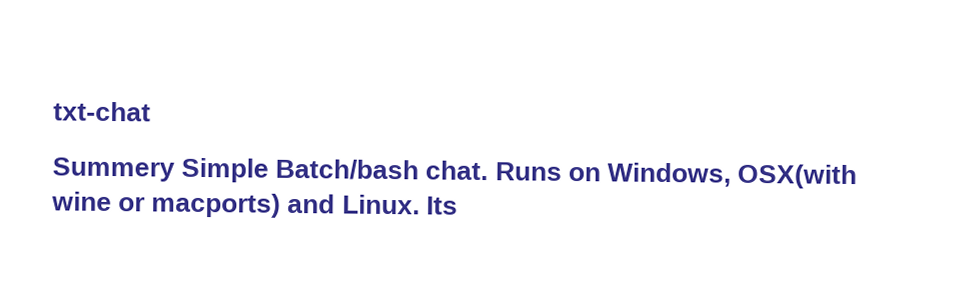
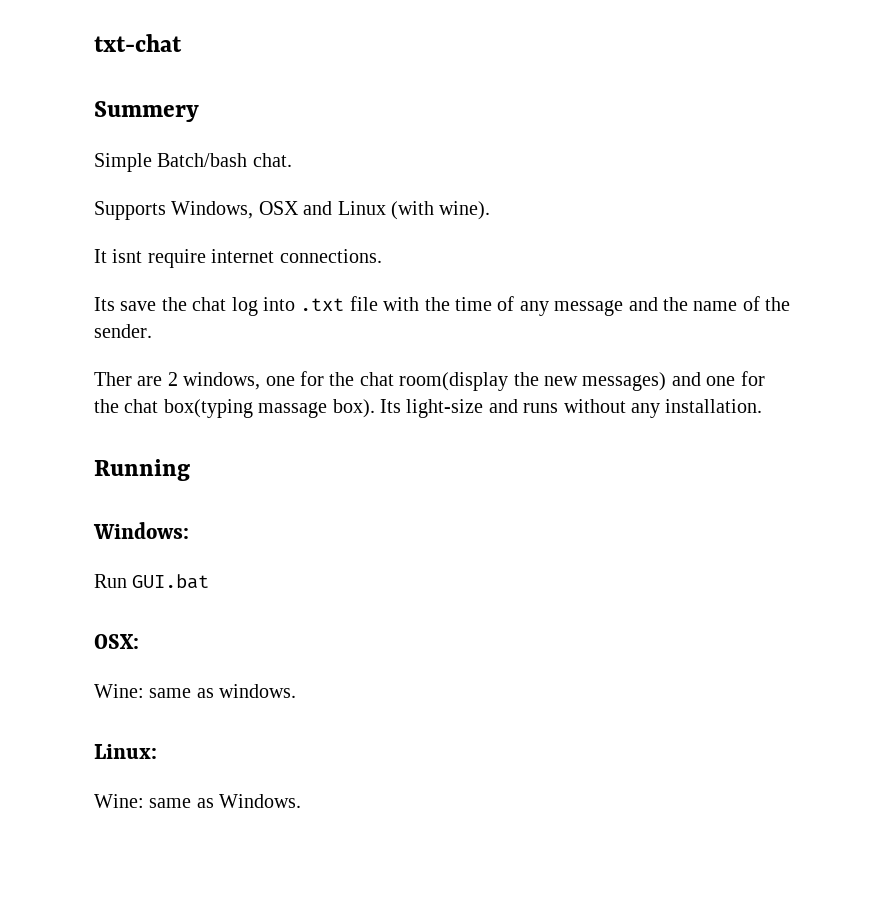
- Summery Simple Batch/bash chat. Runs on Windows, OSX(with wine or macports) and Linux. Its
+ Summery
+ Simple Batch/bash chat.
+ Supports Windows, OSX and Linux (with wine).
+ It isnt require internet connections.
+ Its save the chat log into .txt file with the time of any message and the name of the sender.
+ Ther are 2 windows, one for the chat room(display the new messages) and one for the chat box(typing massage box). Its light-size and runs without any installation.
+ Running
+ Windows:
+ Run GUI.bat
+ OSX:
+ Wine: same as windows.
+ Linux:
+ Wine: same as Windows.

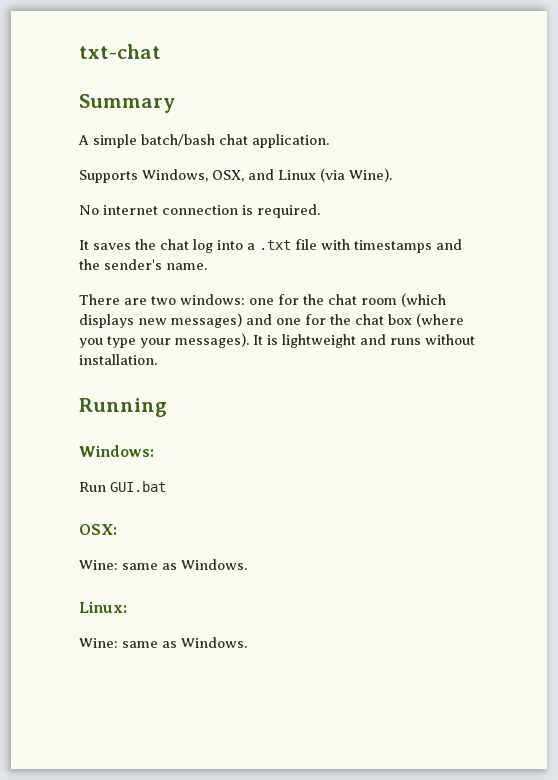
- Summery
- Simple Batch/bash chat.
+ Summary
+ A simple batch/bash chat application.
- Supports Windows, OSX and Linux (with wine).
- It isnt require internet connections.
- Its save the chat log into .txt file with the time of any message and the name of the sender.
- Ther are 2 windows, one for the chat room(display the new messages) and one for the chat box(typing massage box). Its light-size and runs without any installation.
+ Supports Windows, OSX, and Linux (via Wine).
+ No internet connection is required.
+ It saves the chat log into a .txt file with timestamps and the sender's name.
+ There are two windows: one for the chat room (which displays new messages) and one for the chat box (where you type your messages). It is lightweight and runs without installation.
  OSX:
- Wine: same as windows.
+ Wine: same as Windows.

